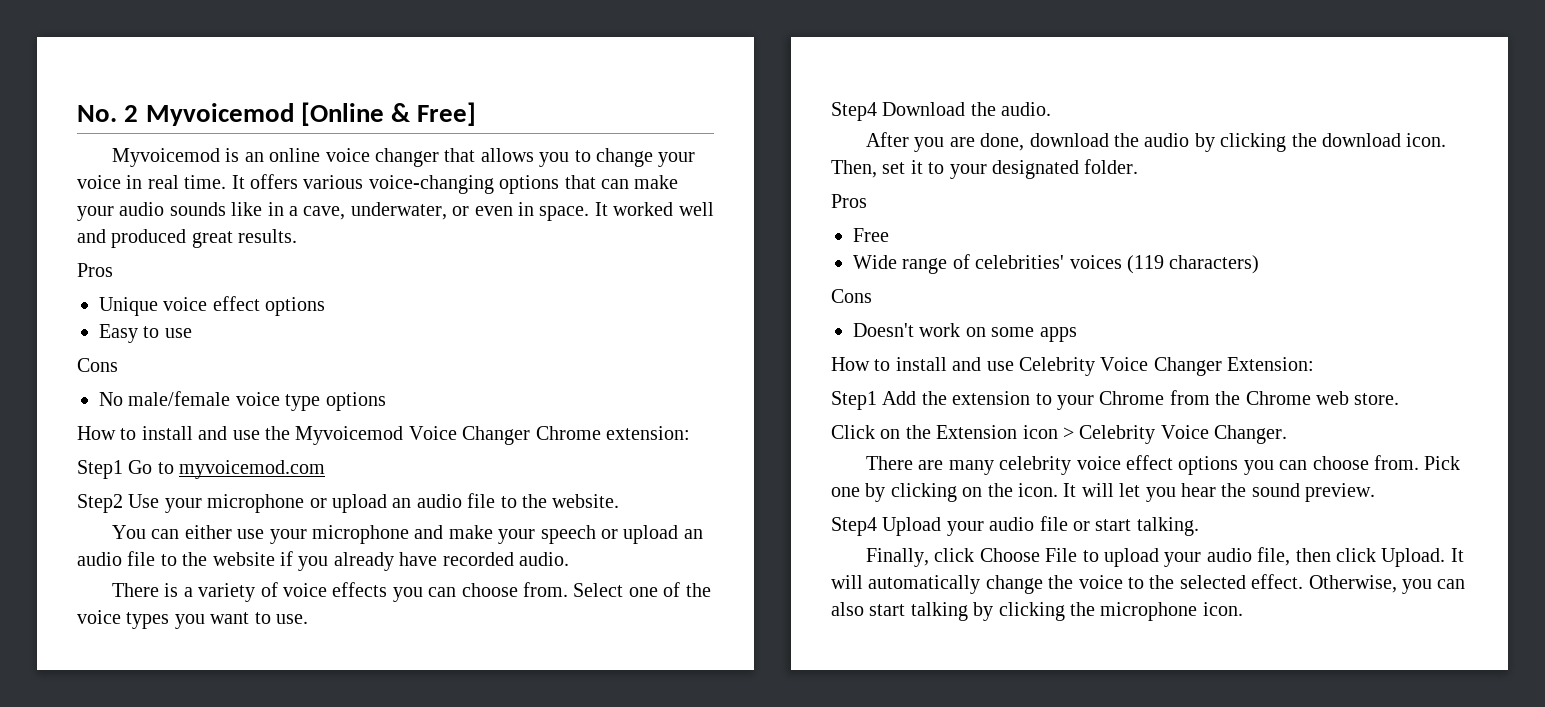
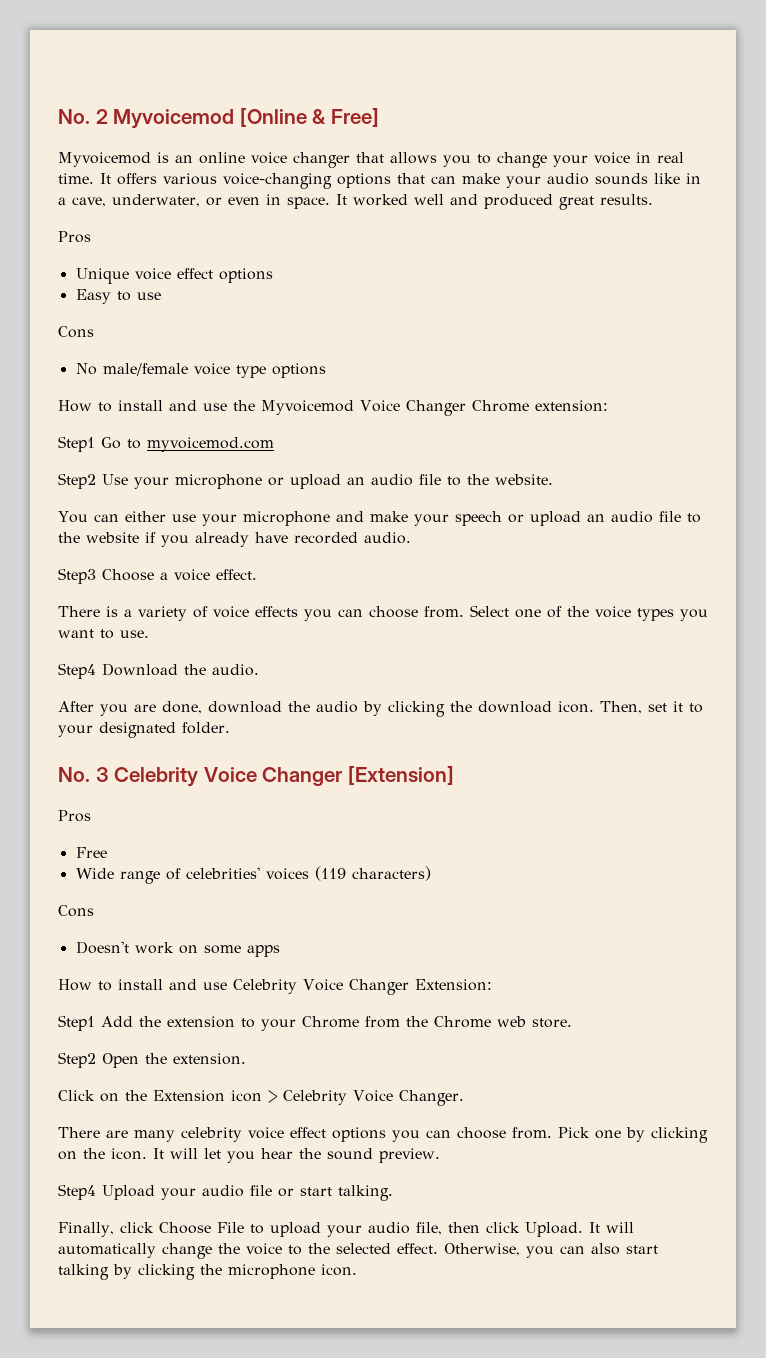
+ Step3 Choose a voice effect.
+ No. 3 Celebrity Voice Changer [Extension]
+ Step2 Open the extension.

